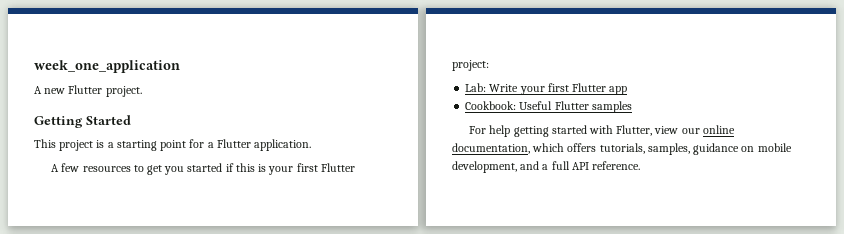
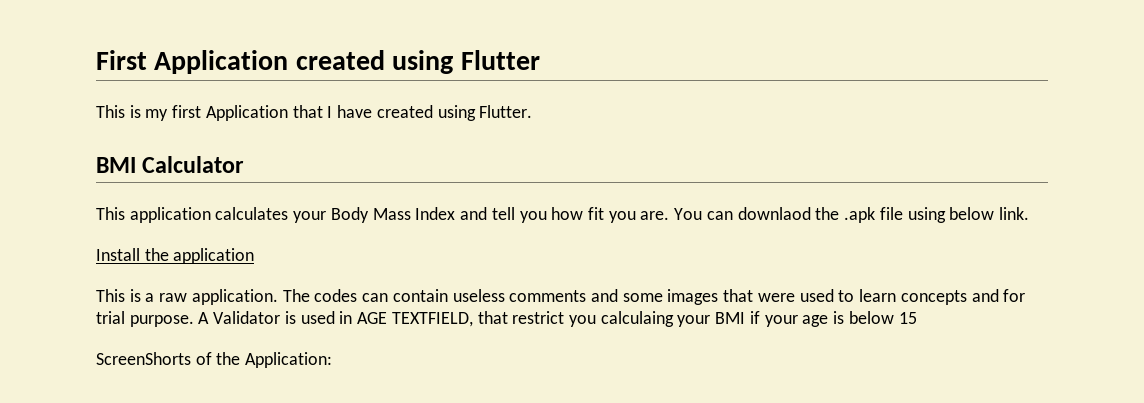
- week_one_application
- A new Flutter project.
- Getting Started
- This project is a starting point for a Flutter application.
- A few resources to get you started if this is your first Flutter project:
- Lab: Write your first Flutter app
- Cookbook: Useful Flutter samples
- For help getting started with Flutter, view our online documentation, which offers tutorials, samples, guidance on mobile development, and a full API reference.
+ First Application created using Flutter
+ This is my first Application that I have created using Flutter.
+ BMI Calculator
+ This application calculates your Body Mass Index and tell you how fit you are. You can downlaod the .apk file using below link.
+ Install the application
+ This is a raw application. The codes can contain useless comments and some images that were used to learn concepts and for trial purpose. A Validator is used in AGE TEXTFIELD, that restrict you calculaing your BMI if your age is below 15
+ ScreenShorts of the Application:

